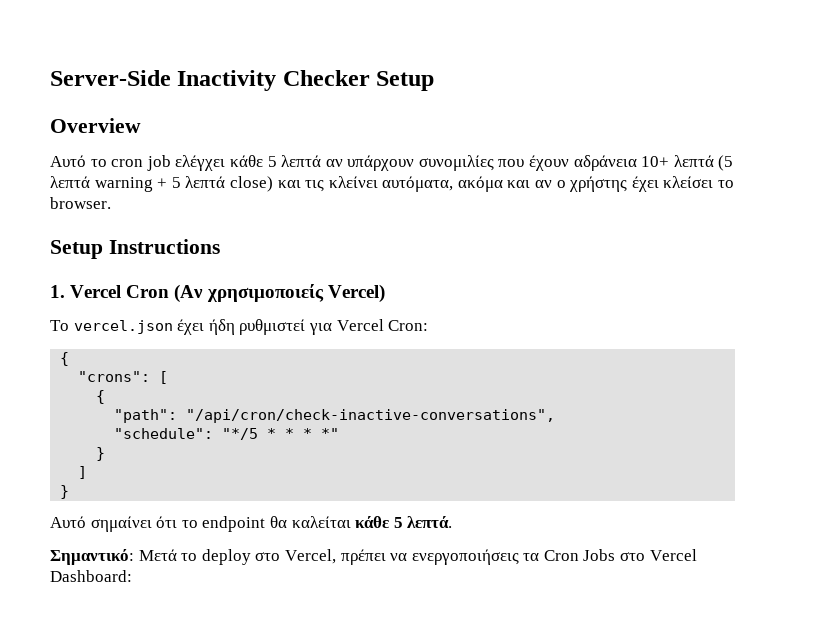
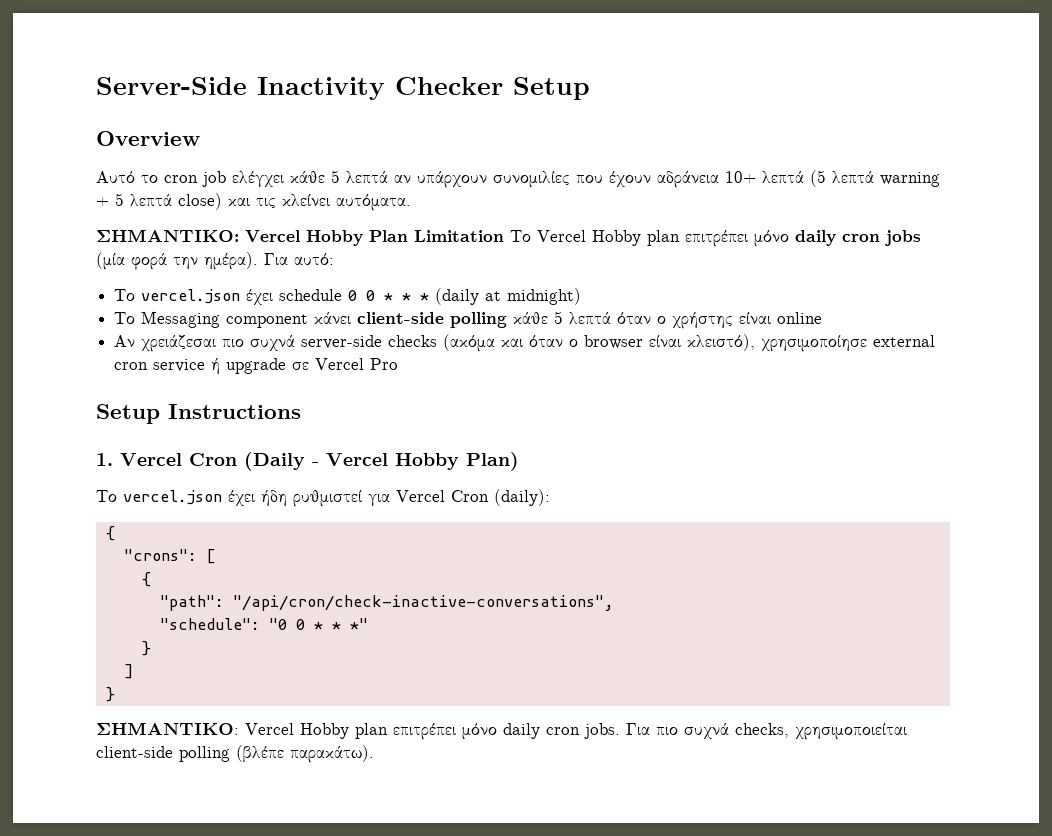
- Αυτό το cron job ελέγχει κάθε 5 λεπτά αν υπάρχουν συνομιλίες που έχουν αδράνεια 10+ λεπτά (5 λεπτά warning + 5 λεπτά close) και τις κλείνει αυτόματα, ακόμα και αν ο χρήστης έχει κλείσει το browser.
+ Αυτό το cron job ελέγχει κάθε 5 λεπτά αν υπάρχουν συνομιλίες που έχουν αδράνεια 10+ λεπτά (5 λεπτά warning + 5 λεπτά close) και τις κλείνει αυτόματα.
+ ΣΗΜΑΝΤΙΚΟ: Vercel Hobby Plan Limitation Το Vercel Hobby plan επιτρέπει μόνο daily cron jobs (μία φορά την ημέρα). Για αυτό:
+ Το vercel.json έχει schedule 0 0 * * * (daily at midnight)
+ Το Messaging component κάνει client-side polling κάθε 5 λεπτά όταν ο χρήστης είναι online
+ Αν χρειάζεσαι πιο συχνά server-side checks (ακόμα και όταν ο browser είναι κλειστό), χρησιμοποίησε external cron service ή upgrade σε Vercel Pro
- 1. Vercel Cron (Αν χρησιμοποιείς Vercel)
+ 1. Vercel Cron (Daily - Vercel Hobby Plan)
- Το vercel.json έχει ήδη ρυθμιστεί για Vercel Cron:
+ Το vercel.json έχει ήδη ρυθμιστεί για Vercel Cron (daily):
- "schedule": "*/5 * * * *"
+ "schedule": "0 0 * * *"
- Αυτό σημαίνει ότι το endpoint θα καλείται κάθε 5 λεπτά.
- Σημαντικό: Μετά το deploy στο Vercel, πρέπει να ενεργοποιήσεις τα Cron Jobs στο Vercel Dashboard:
+ ΣΗΜΑΝΤΙΚΟ: Vercel Hobby plan επιτρέπει μόνο daily cron jobs. Για πιο συχνά checks, χρησιμοποιείται client-side polling (βλέπε παρακάτω).

